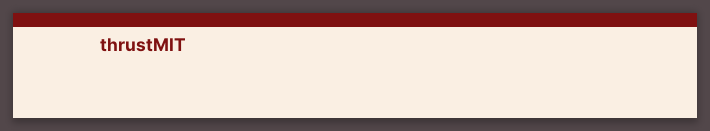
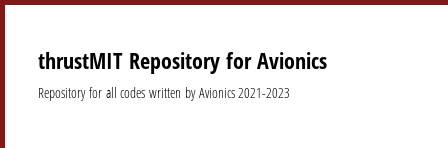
- thrustMIT
+ thrustMIT Repository for Avionics
+ Repository for all codes written by Avionics 2021-2023

